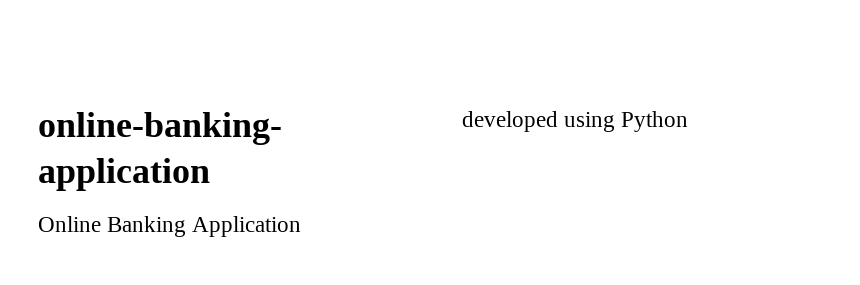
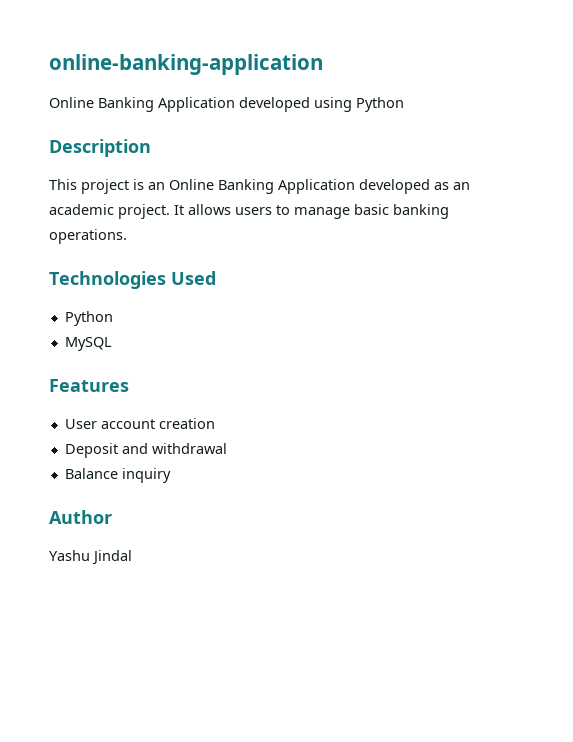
+ Description
+ This project is an Online Banking Application developed as an academic project. It allows users to manage basic banking operations.
+ Technologies Used
+ Python
+ MySQL
+ Features
+ User account creation
+ Deposit and withdrawal
+ Balance inquiry
+ Author
+ Yashu Jindal

